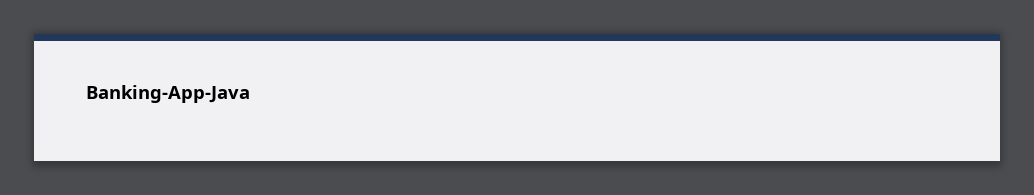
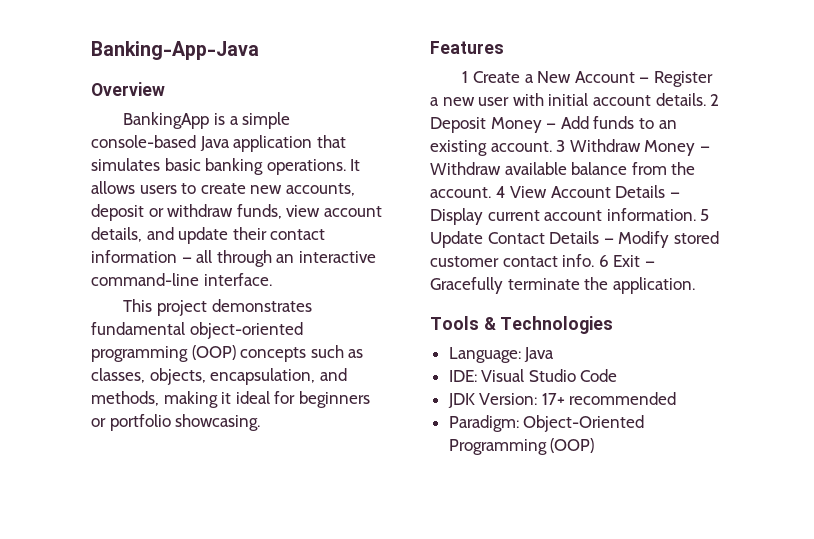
+ Overview
+ BankingApp is a simple console-based Java application that simulates basic banking operations. It allows users to create new accounts, deposit or withdraw funds, view account details, and update their contact information — all through an interactive command-line interface.
+ This project demonstrates fundamental object-oriented programming (OOP) concepts such as classes, objects, encapsulation, and methods, making it ideal for beginners or portfolio showcasing.
+ Features
+ 1 Create a New Account — Register a new user with initial account details. 2 Deposit Money — Add funds to an existing account. 3 Withdraw Money — Withdraw available balance from the account. 4 View Account Details — Display current account information. 5 Update Contact Details — Modify stored customer contact info. 6 Exit — Gracefully terminate the application.
+ Tools & Technologies
+ Language: Java
+ IDE: Visual Studio Code
+ JDK Version: 17+ recommended
+ Paradigm: Object-Oriented Programming (OOP)

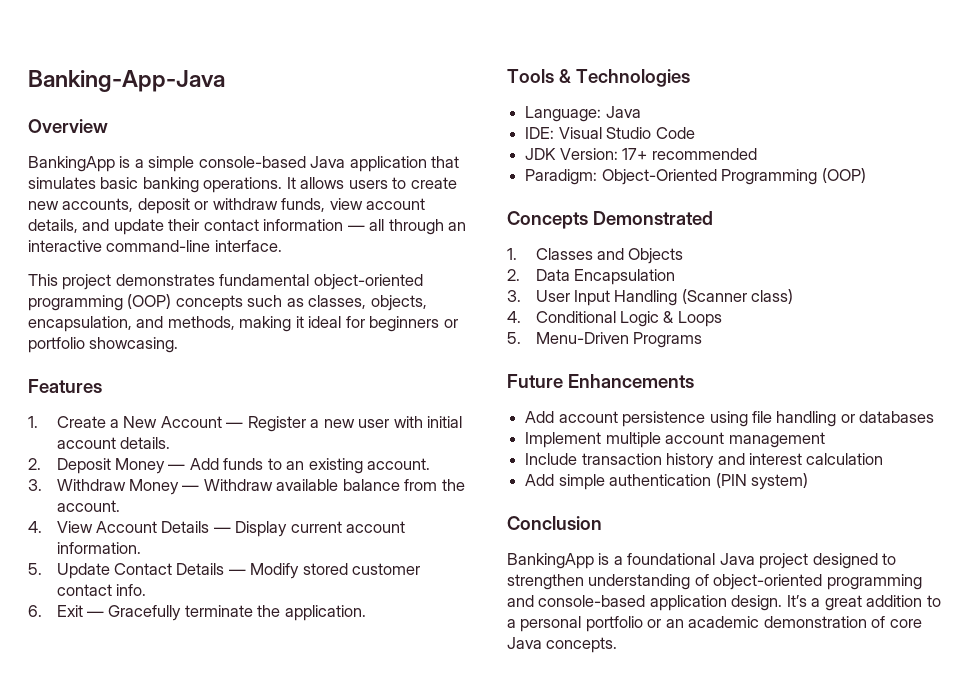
- 1 Create a New Account — Register a new user with initial account details. 2 Deposit Money — Add funds to an existing account. 3 Withdraw Money — Withdraw available balance from the account. 4 View Account Details — Display current account information. 5 Update Contact Details — Modify stored customer contact info. 6 Exit — Gracefully terminate the application.
+ 1. Create a New Account — Register a new user with initial account details.
+ 2. Deposit Money — Add funds to an existing account.
+ 3. Withdraw Money — Withdraw available balance from the account.
+ 4. View Account Details — Display current account information.
+ 5. Update Contact Details — Modify stored customer contact info.
+ 6. Exit — Gracefully terminate the application.
+ Concepts Demonstrated
+ 1. Classes and Objects
+ 2. Data Encapsulation
+ 3. User Input Handling (Scanner class)
+ 4. Conditional Logic & Loops
+ 5. Menu-Driven Programs
+ Future Enhancements
+ Add account persistence using file handling or databases
+ Implement multiple account management
+ Include transaction history and interest calculation
+ Add simple authentication (PIN system)
+ Conclusion
+ BankingApp is a foundational Java project designed to strengthen understanding of object-oriented programming and console-based application design. It’s a great addition to a personal portfolio or an academic demonstration of core Java concepts.

